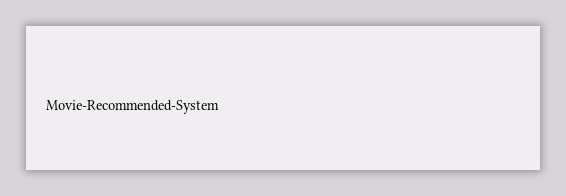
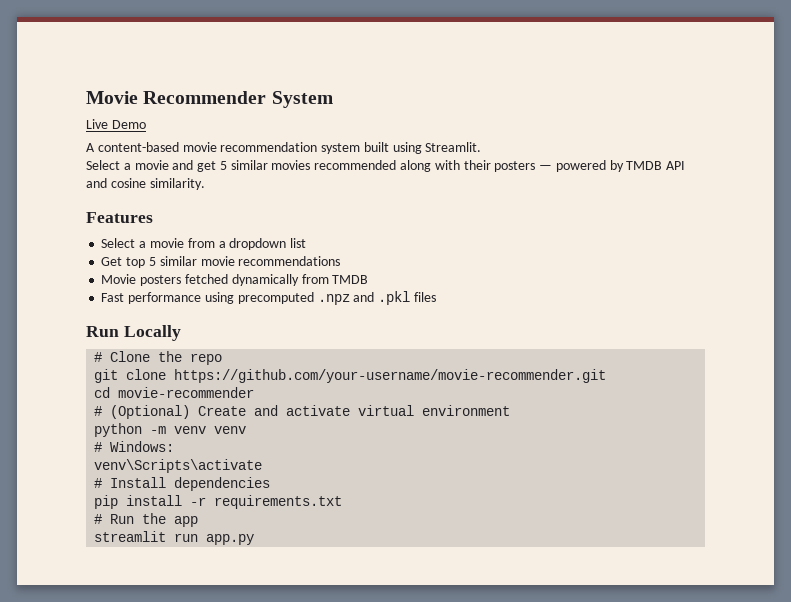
- Movie-Recommended-System
+ Movie Recommender System
+ Live Demo
+ A content-based movie recommendation system built using Streamlit.
+ Select a movie and get 5 similar movies recommended along with their posters — powered by TMDB API and cosine similarity.
+ Features
+ Select a movie from a dropdown list
+ Get top 5 similar movie recommendations
+ Movie posters fetched dynamically from TMDB
+ Fast performance using precomputed .npz and .pkl files
+ Run Locally
+ # Clone the repo
+ git clone https://github.com/your-username/movie-recommender.git
+ cd movie-recommender
+ # (Optional) Create and activate virtual environment
+ python -m venv venv
+ # Windows:
+ venv\Scripts\activate
+ # Install dependencies
+ pip install -r requirements.txt
+ # Run the app
+ streamlit run app.py

